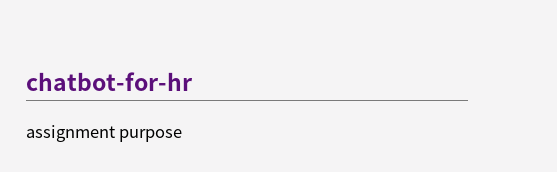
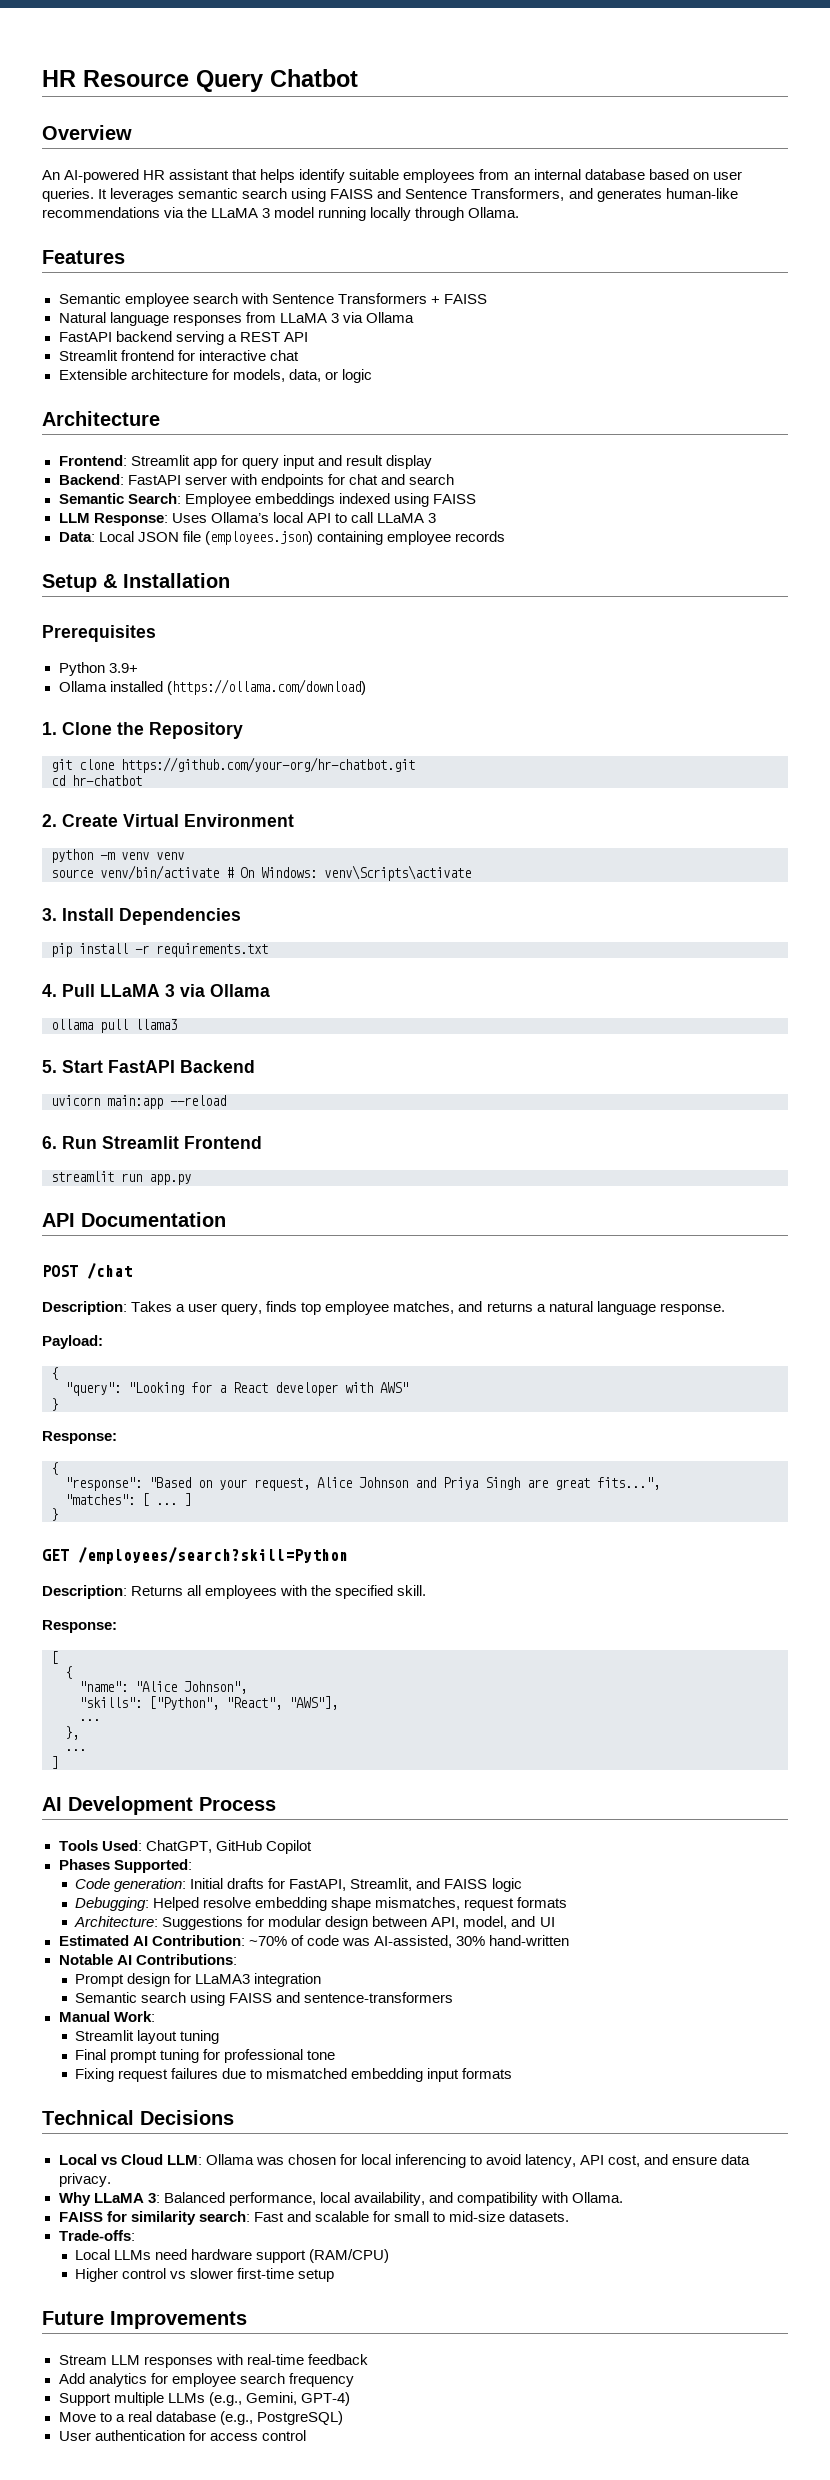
- chatbot-for-hr
- assignment purpose
+ HR Resource Query Chatbot
+ Overview
+ An AI-powered HR assistant that helps identify suitable employees from an internal database based on user queries. It leverages semantic search using FAISS and Sentence Transformers, and generates human-like recommendations via the LLaMA 3 model running locally through Ollama.
+ Features
+ Semantic employee search with Sentence Transformers + FAISS
+ Natural language responses from LLaMA 3 via Ollama
+ FastAPI backend serving a REST API
+ Streamlit frontend for interactive chat
+ Extensible architecture for models, data, or logic
+ Architecture
+ Frontend: Streamlit app for query input and result display
+ Backend: FastAPI server with endpoints for chat and search
+ Semantic Search: Employee embeddings indexed using FAISS
+ LLM Response: Uses Ollama’s local API to call LLaMA 3
+ Data: Local JSON file (employees.json) containing employee records
+ Setup & Installation
+ Prerequisites
+ Python 3.9+
+ Ollama installed (https://ollama.com/download)
+ 1. Clone the Repository
+ git clone https://github.com/your-org/hr-chatbot.git
+ cd hr-chatbot
+ 2. Create Virtual Environment
+ python -m venv venv
+ source venv/bin/activate # On Windows: venv\Scripts\activate
+ 3. Install Dependencies
+ pip install -r requirements.txt
+ 4. Pull LLaMA 3 via Ollama
+ ollama pull llama3
+ 5. Start FastAPI Backend
+ uvicorn main:app --reload
+ 6. Run Streamlit Frontend
+ streamlit run app.py
+ API Documentation
+ POST /chat
+ Description: Takes a user query, finds top employee matches, and returns a natural language response.
+ Payload:
+ {
+ "query": "Looking for a React developer with AWS"
+ }
+ Response:
+ {
+ "response": "Based on your request, Alice Johnson and Priya Singh are great fits...",
+ "matches": [ ... ]
+ }
+ GET /employees/search?skill=Python
+ Description: Returns all employees with the specified skill.
+ Response:
+ [
+ {
+ "name": "Alice Johnson",
+ "skills": ["Python", "React", "AWS"],
+ ...
+ },
+ ...
+ ]
+ AI Development Process
+ Tools Used: ChatGPT, GitHub Copilot
+ Phases Supported:
+ Code generation: Initial drafts for FastAPI, Streamlit, and FAISS logic
+ Debugging: Helped resolve embedding shape mismatches, request formats
+ Architecture: Suggestions for modular design between API, model, and UI
+ Estimated AI Contribution: ~70% of code was AI-assisted, 30% hand-written
+ Notable AI Contributions:
+ Prompt design for LLaMA3 integration
+ Semantic search using FAISS and sentence-transformers
+ Manual Work:
+ Streamlit layout tuning
+ Final prompt tuning for professional tone
+ Fixing request failures due to mismatched embedding input formats
+ Technical Decisions
+ Local vs Cloud LLM: Ollama was chosen for local inferencing to avoid latency, API cost, and ensure data privacy.
+ Why LLaMA 3: Balanced performance, local availability, and compatibility with Ollama.
+ FAISS for similarity search: Fast and scalable for small to mid-size datasets.
+ Trade-offs:
+ Local LLMs need hardware support (RAM/CPU)
+ Higher control vs slower first-time setup
+ Future Improvements
+ Stream LLM responses with real-time feedback
+ Add analytics for employee search frequency
+ Support multiple LLMs (e.g., Gemini, GPT-4)
+ Move to a real database (e.g., PostgreSQL)
+ User authentication for access control

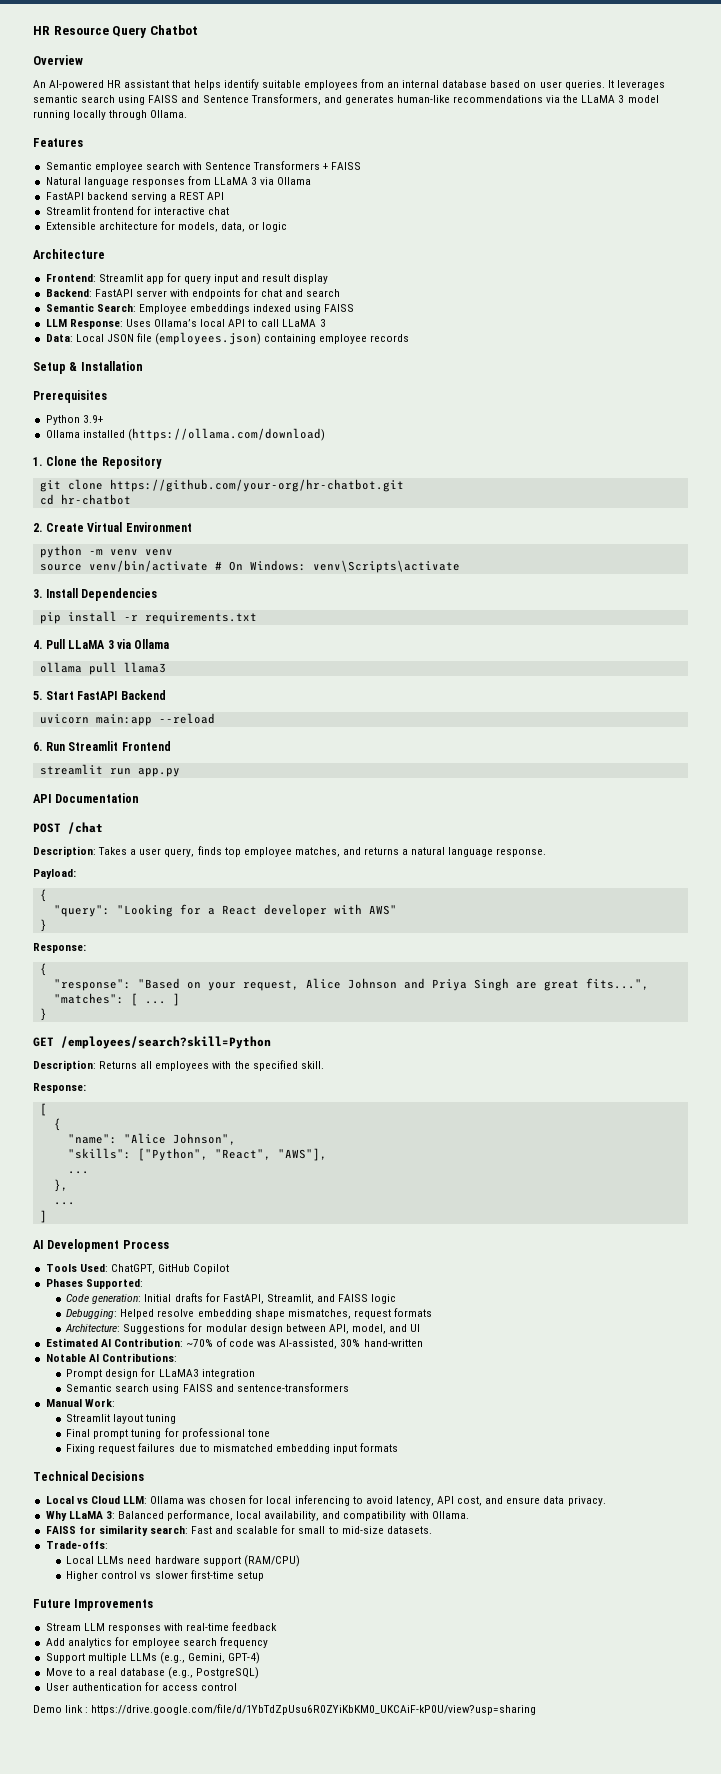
+ Demo link : https://drive.google.com/file/d/1YbTdZpUsu6R0ZYiKbKM0_UKCAiF-kP0U/view?usp=sharing

